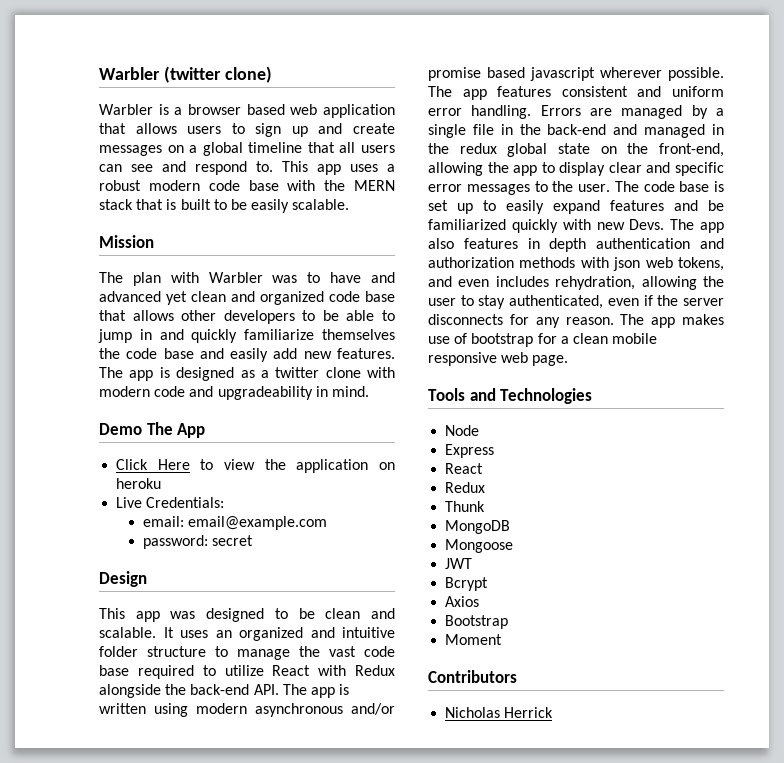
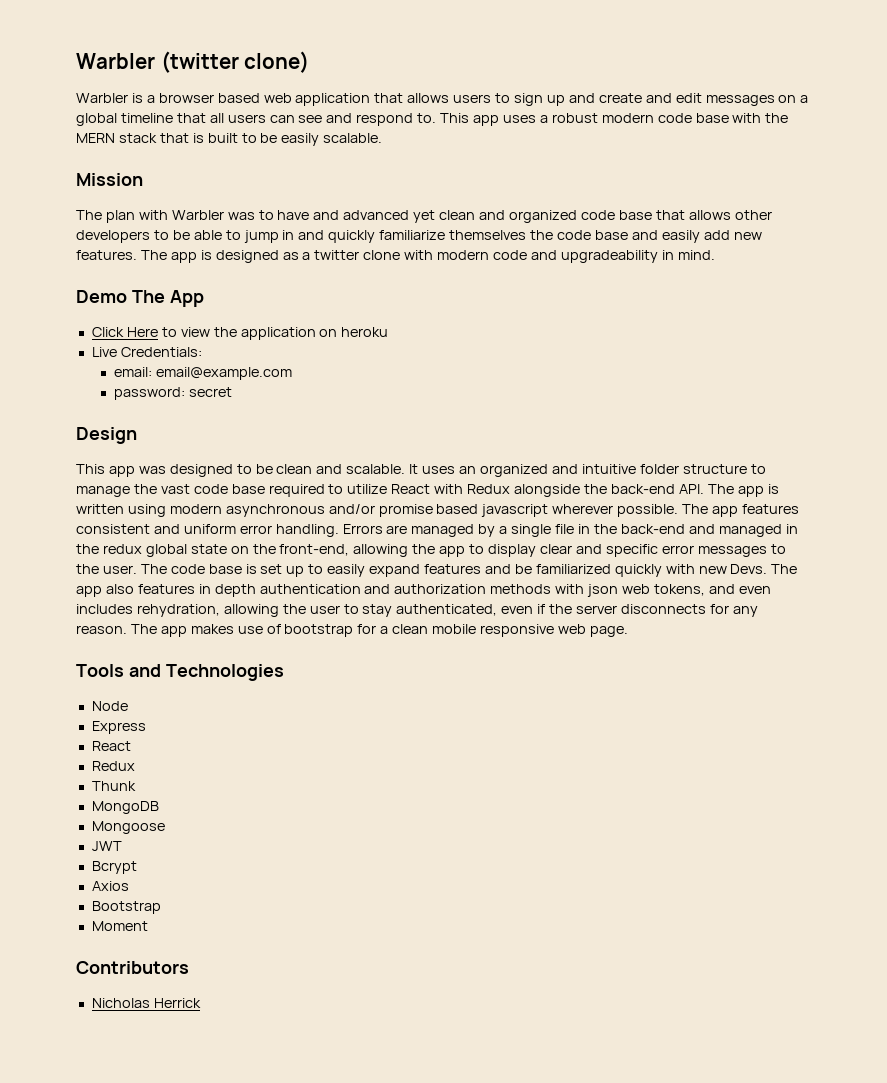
- Warbler is a browser based web application that allows users to sign up and create messages on a global timeline that all users can see and respond to.
+ Warbler is a browser based web application that allows users to sign up and create and edit messages on a global timeline that all users can see and respond to.

